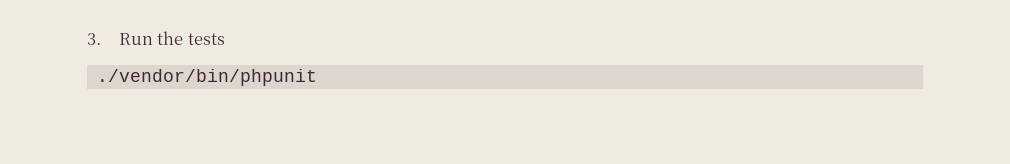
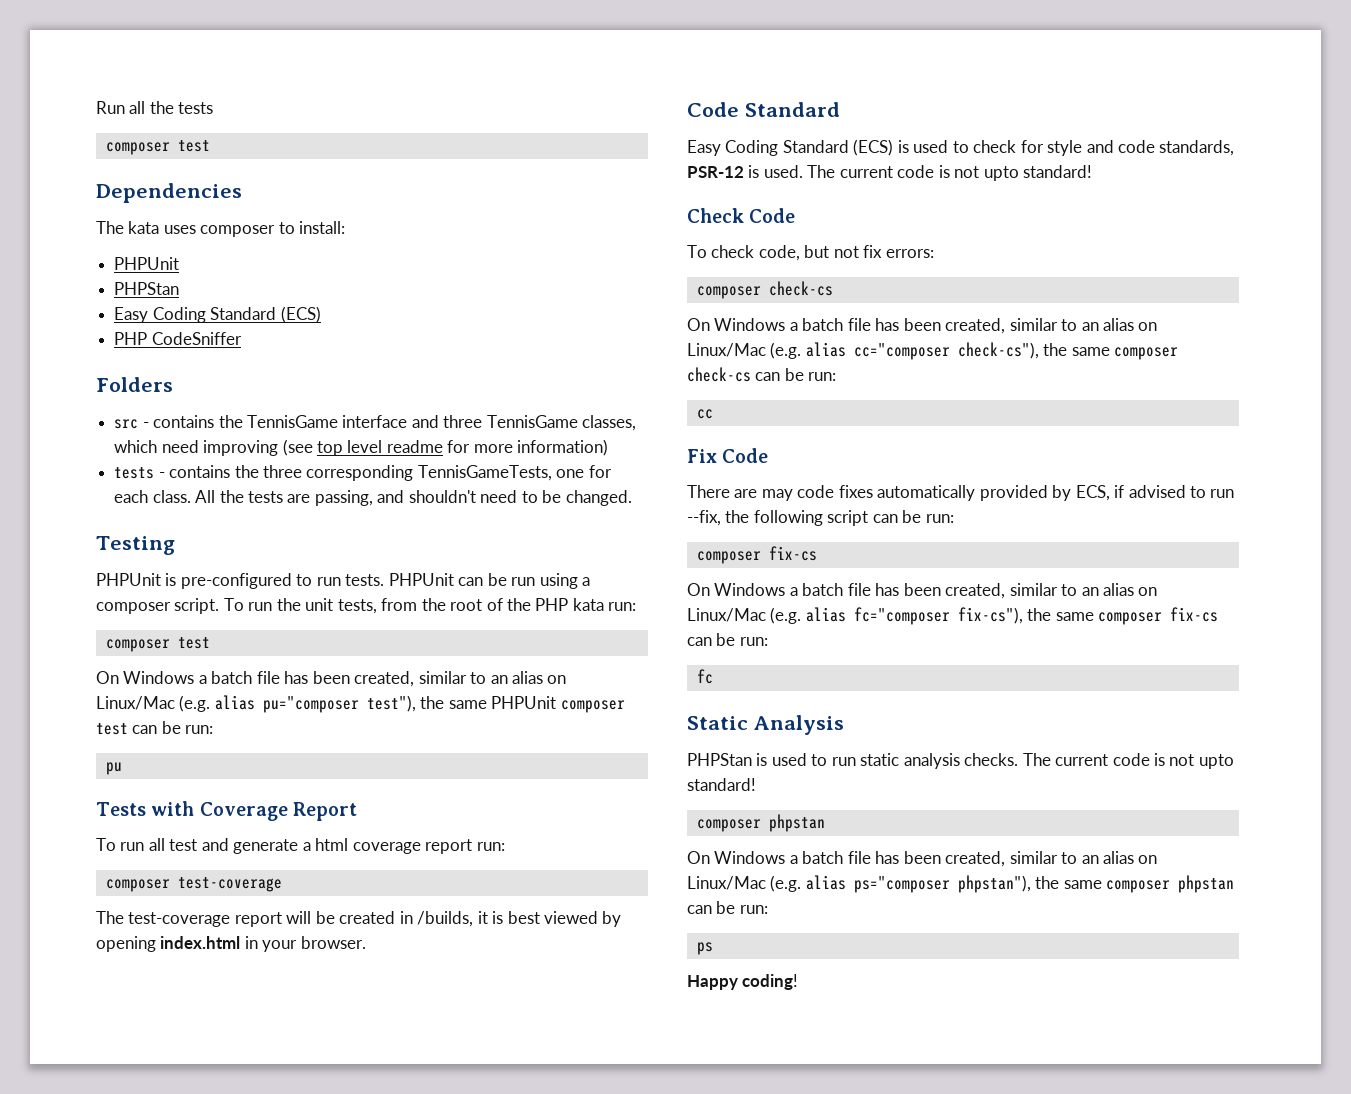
- 3. Run the tests
- ./vendor/bin/phpunit
+ Run all the tests
+ composer test
+ Dependencies
+ The kata uses composer to install:
+ PHPUnit
+ PHPStan
+ Easy Coding Standard (ECS)
+ PHP CodeSniffer
+ Folders
+ src - contains the TennisGame interface and three TennisGame classes, which need improving (see top level readme for more information)
+ tests - contains the three corresponding TennisGameTests, one for each class. All the tests are passing, and shouldn't need to be changed.
+ Testing
+ PHPUnit is pre-configured to run tests. PHPUnit can be run using a composer script. To run the unit tests, from the root of the PHP kata run:
+ composer test
+ On Windows a batch file has been created, similar to an alias on Linux/Mac (e.g. alias pu="composer test"), the same PHPUnit composer test can be run:
+ pu
+ Tests with Coverage Report
+ To run all test and generate a html coverage report run:
+ composer test-coverage
+ The test-coverage report will be created in /builds, it is best viewed by opening index.html in your browser.
+ Code Standard
+ Easy Coding Standard (ECS) is used to check for style and code standards, PSR-12 is used. The current code is not upto standard!
+ Check Code
+ To check code, but not fix errors:
+ composer check-cs
+ On Windows a batch file has been created, similar to an alias on Linux/Mac (e.g. alias cc="composer check-cs"), the same composer check-cs can be run:
+ cc
+ Fix Code
+ There are may code fixes automatically provided by ECS, if advised to run --fix, the following script can be run:
+ composer fix-cs
+ On Windows a batch file has been created, similar to an alias on Linux/Mac (e.g. alias fc="composer fix-cs"), the same composer fix-cs can be run:
+ fc
+ Static Analysis
+ PHPStan is used to run static analysis checks. The current code is not upto standard!
+ composer phpstan
+ On Windows a batch file has been created, similar to an alias on Linux/Mac (e.g. alias ps="composer phpstan"), the same composer phpstan can be run:
+ ps
+ Happy coding!

